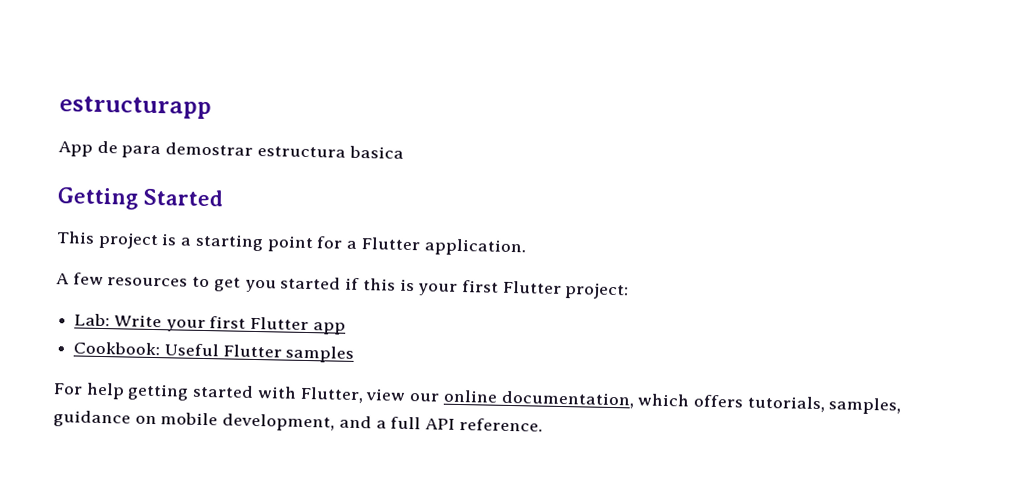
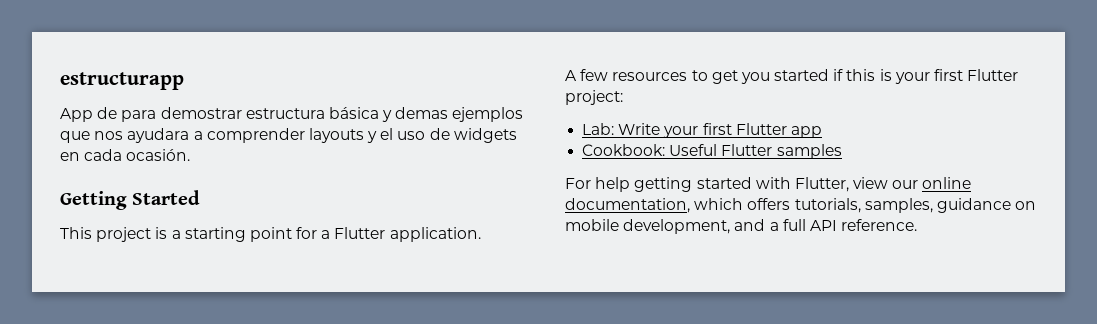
- App de para demostrar estructura basica
+ App de para demostrar estructura básica y demas ejemplos que nos ayudara a comprender layouts y el uso de widgets en cada ocasión.

